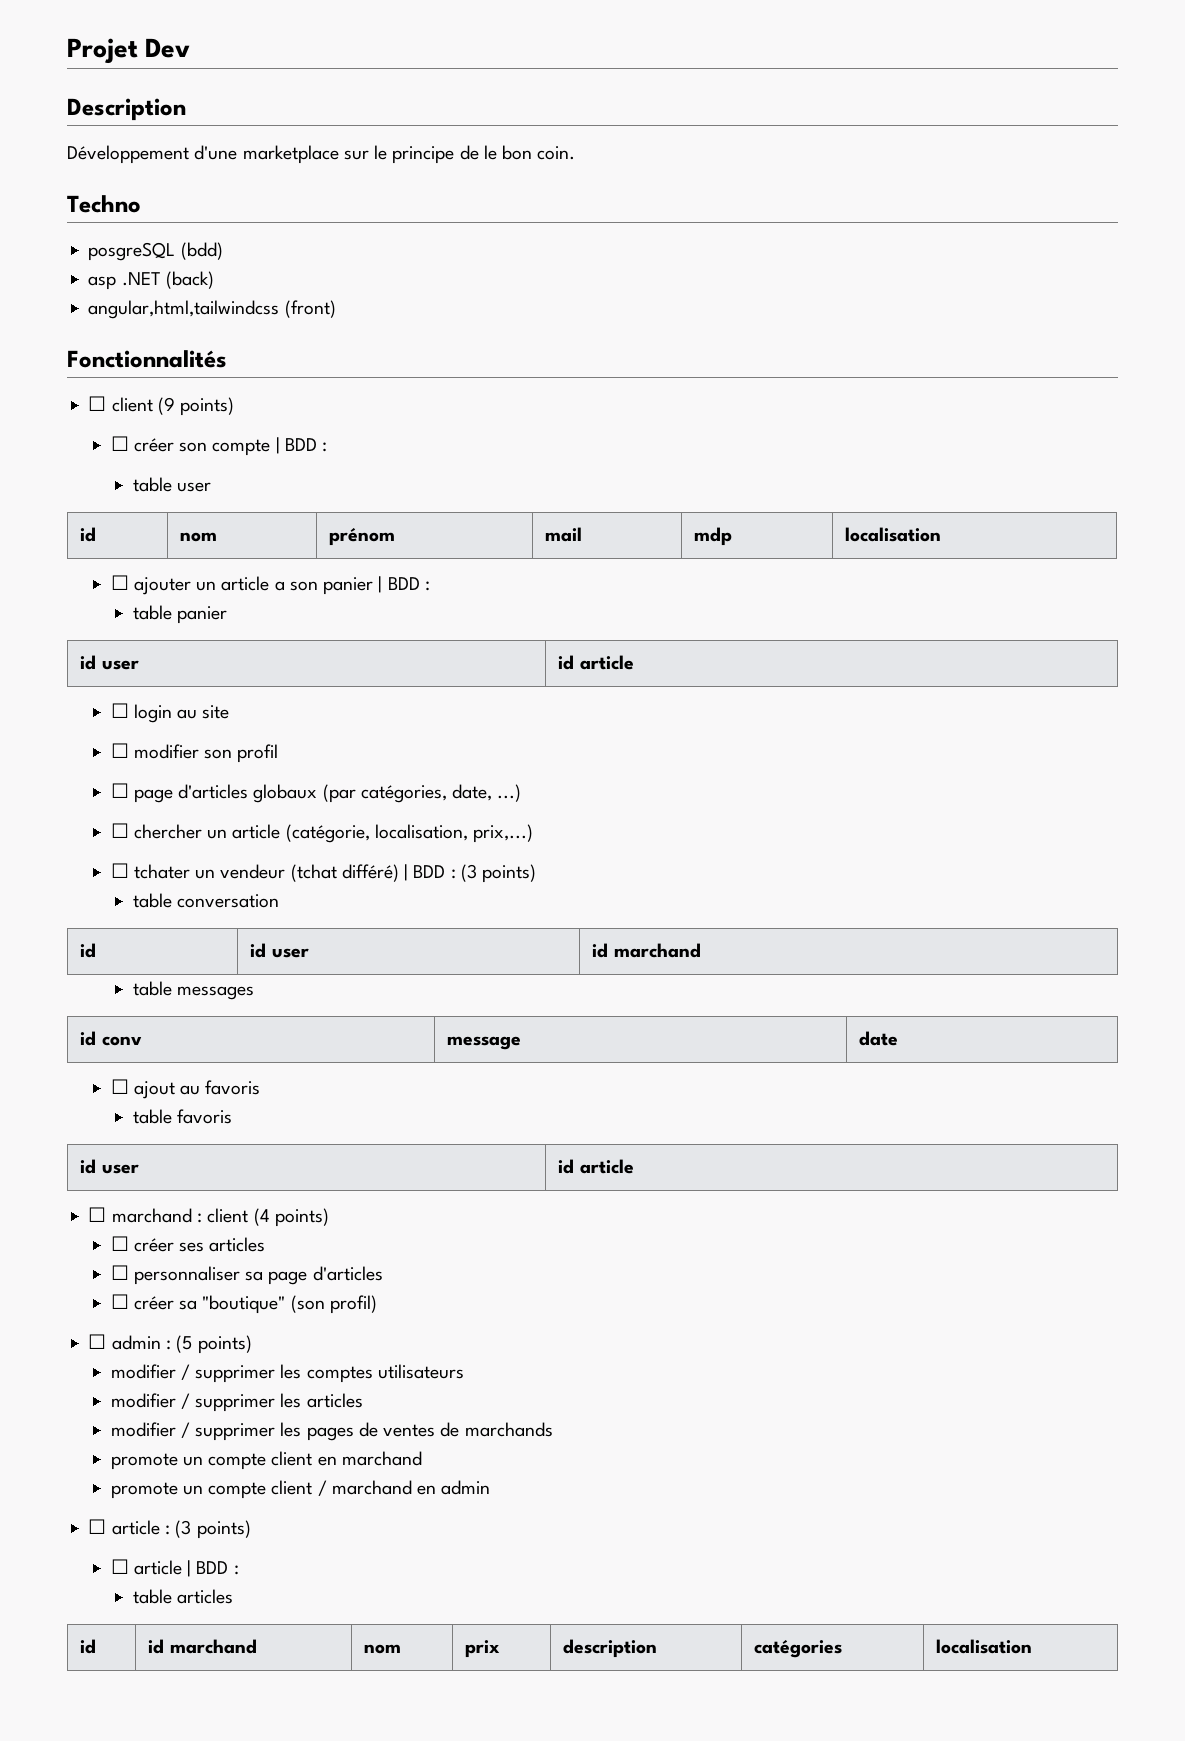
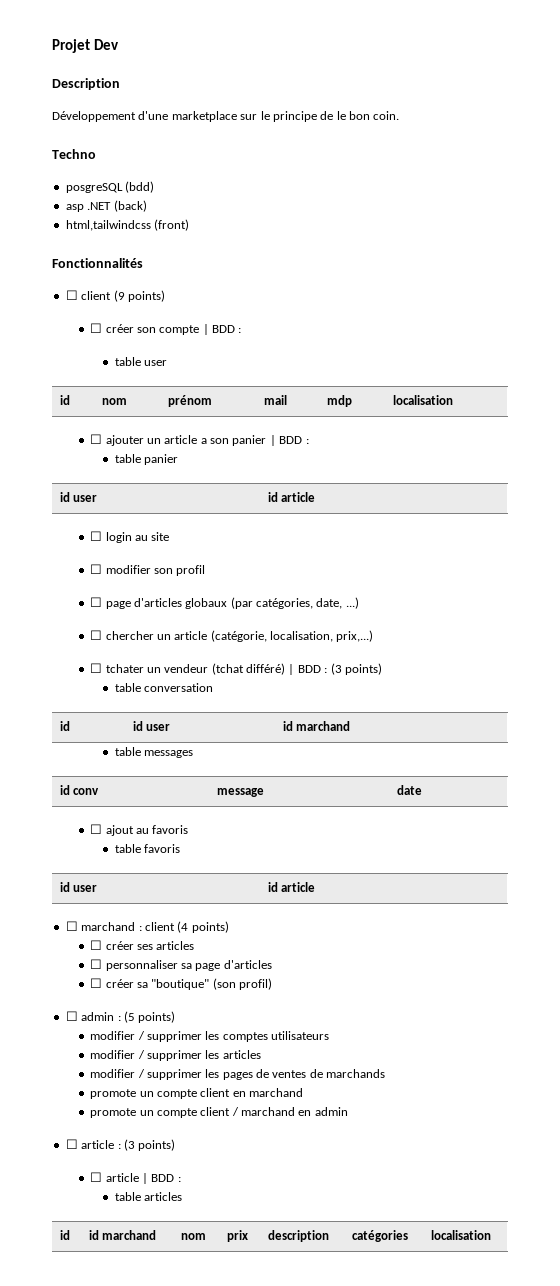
- angular,html,tailwindcss (front)
+ html,tailwindcss (front)

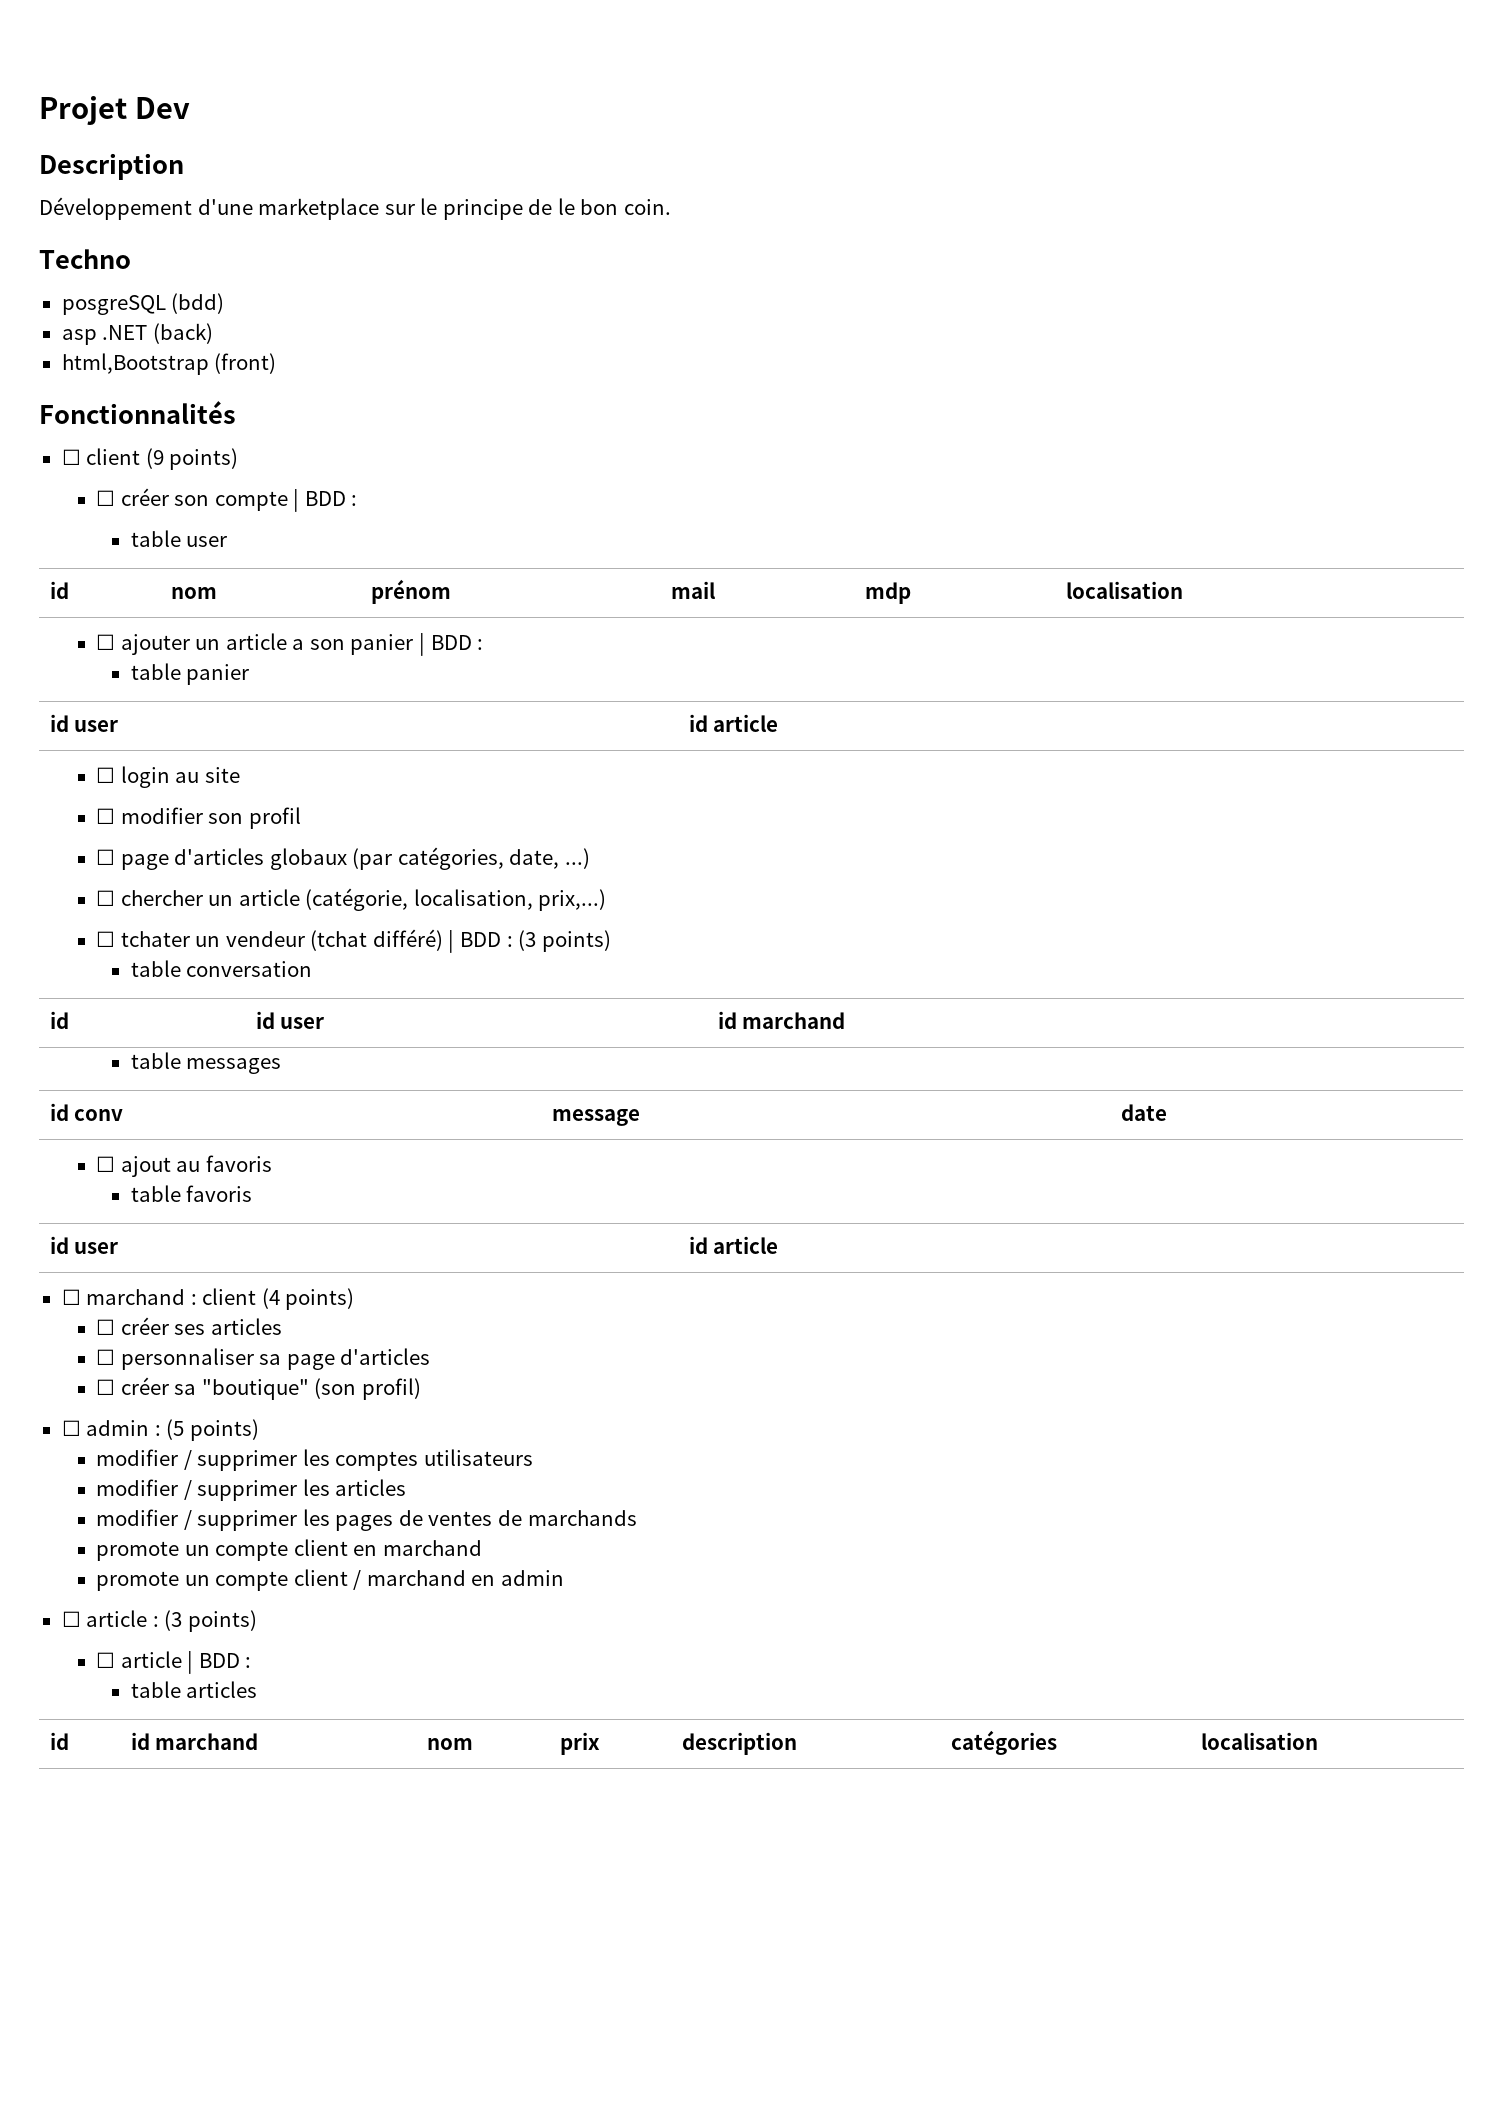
- html,tailwindcss (front)
+ html,Bootstrap (front)

